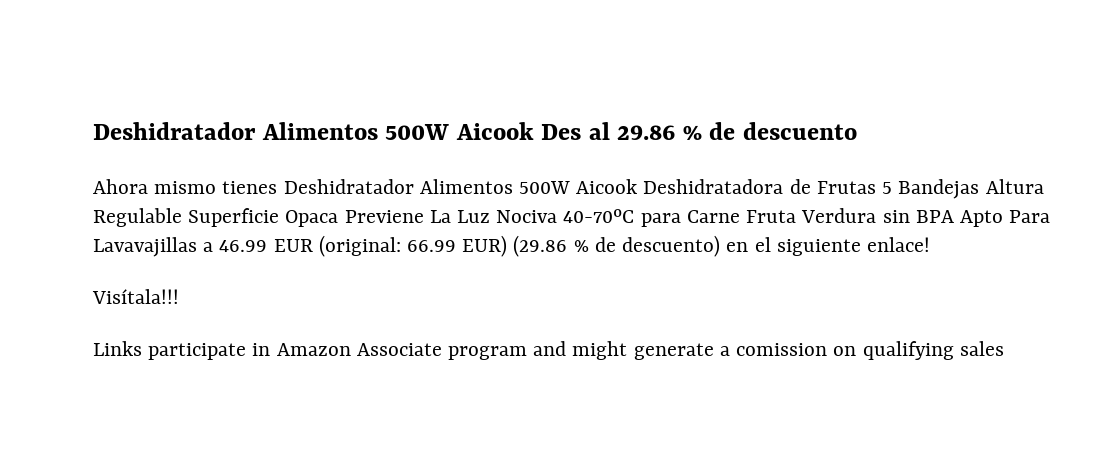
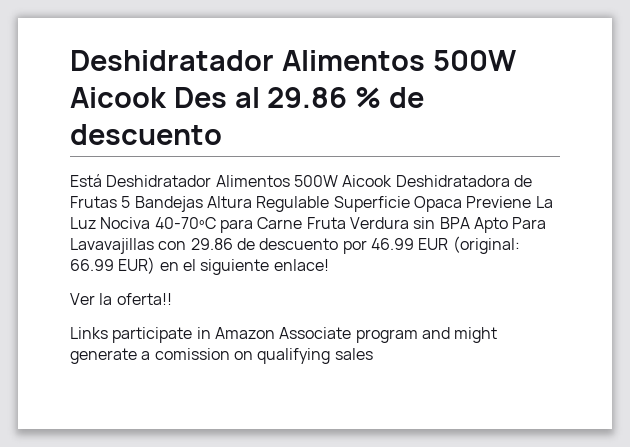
- Ahora mismo tienes Deshidratador Alimentos 500W Aicook Deshidratadora de Frutas 5 Bandejas Altura Regulable Superficie Opaca Previene La Luz Nociva 40-70ºC para Carne Fruta Verdura sin BPA Apto Para Lavavajillas a 46.99 EUR (original: 66.99 EUR) (29.86 % de descuento) en el siguiente enlace!
+ Está Deshidratador Alimentos 500W Aicook Deshidratadora de Frutas 5 Bandejas Altura Regulable Superficie Opaca Previene La Luz Nociva 40-70ºC para Carne Fruta Verdura sin BPA Apto Para Lavavajillas con 29.86 de descuento por 46.99 EUR (original: 66.99 EUR) en el siguiente enlace!
- Visítala!!!
+ Ver la oferta!!

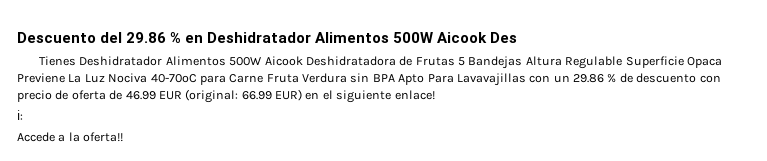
- Deshidratador Alimentos 500W Aicook Des al 29.86 % de descuento
- Está Deshidratador Alimentos 500W Aicook Deshidratadora de Frutas 5 Bandejas Altura Regulable Superficie Opaca Previene La Luz Nociva 40-70ºC para Carne Fruta Verdura sin BPA Apto Para Lavavajillas con 29.86 de descuento por 46.99 EUR (original: 66.99 EUR) en el siguiente enlace!
+ Descuento del 29.86 % en Deshidratador Alimentos 500W Aicook Des
+ Tienes Deshidratador Alimentos 500W Aicook Deshidratadora de Frutas 5 Bandejas Altura Regulable Superficie Opaca Previene La Luz Nociva 40-70ºC para Carne Fruta Verdura sin BPA Apto Para Lavavajillas con un 29.86 % de descuento con precio de oferta de 46.99 EUR (original: 66.99 EUR) en el siguiente enlace!
- Ver la oferta!!
+ ℹ:
+ Accede a la oferta!!
- Links participate in Amazon Associate program and might generate a comission on qualifying sales

